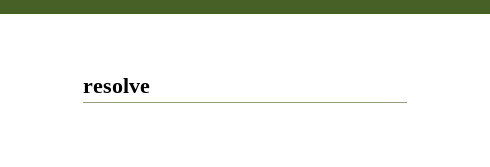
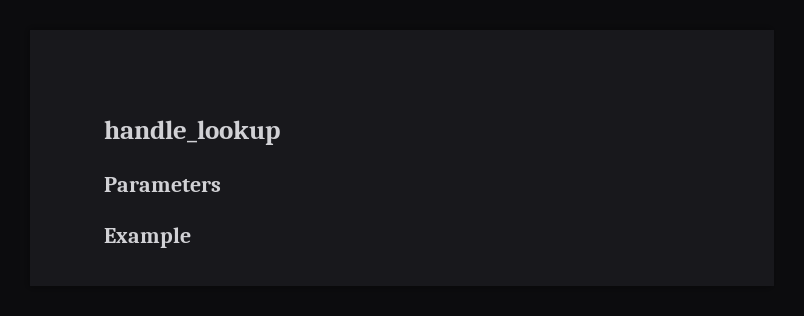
- resolve
+ handle_lookup
+ Parameters
+ Example

